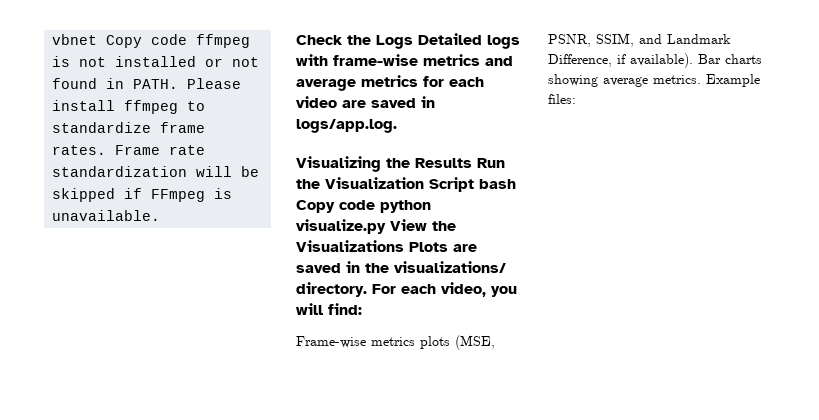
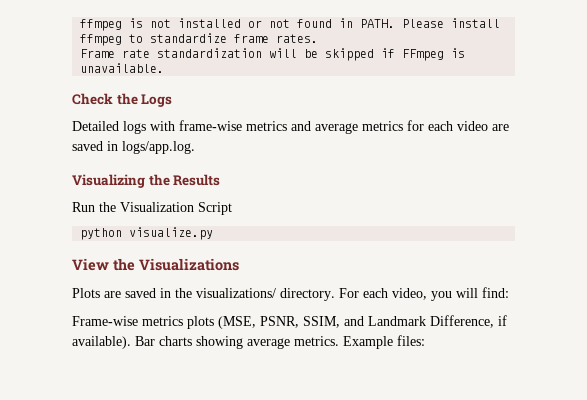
- vbnet Copy code ffmpeg is not installed or not found in PATH.
+ ffmpeg is not installed or not found in PATH.
- Please install ffmpeg to standardize frame rates. Frame rate standardization will be skipped if FFmpeg is unavailable.
+ Please install ffmpeg to standardize frame rates.
+ Frame rate standardization will be skipped if FFmpeg is unavailable.
- Check the Logs Detailed logs with frame-wise metrics and average metrics for each video are saved in logs/app.log.
+ Check the Logs
+ Detailed logs with frame-wise metrics and average metrics for each video are saved in logs/app.log.
- Visualizing the Results Run the Visualization Script bash Copy code python visualize.py View the Visualizations Plots are saved in the visualizations/ directory.
+ Visualizing the Results
+ Run the Visualization Script
+ python visualize.py
+ View the Visualizations
+ Plots are saved in the visualizations/ directory.

